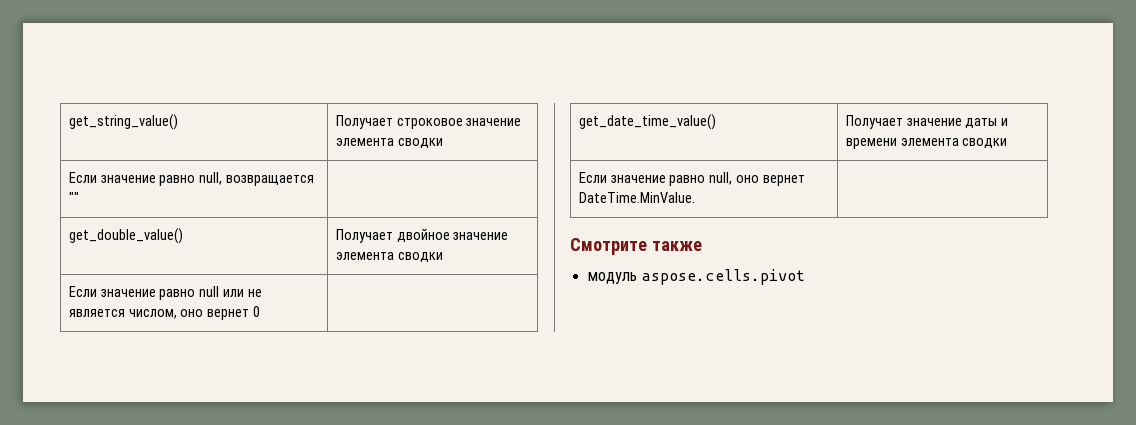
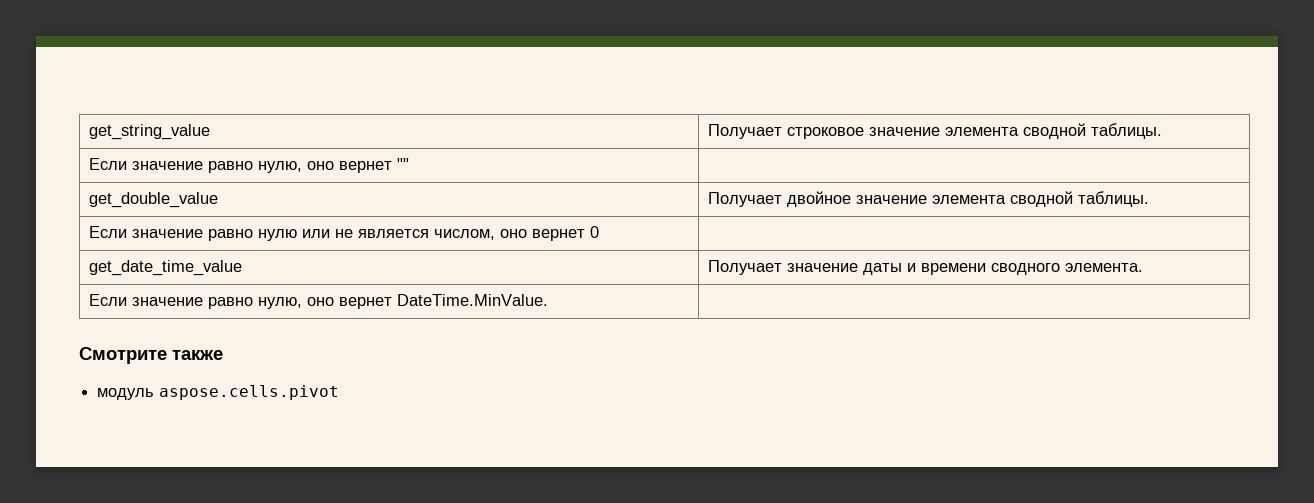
- get_string_value() | Получает строковое значение элемента сводки
- Если значение равно null, возвращается "" |
+ get_string_value | Получает строковое значение элемента сводной таблицы.
+ Если значение равно нулю, оно вернет "" |
- get_double_value() | Получает двойное значение элемента сводки
- Если значение равно null или не является числом, оно вернет 0 |
+ get_double_value | Получает двойное значение элемента сводной таблицы.
+ Если значение равно нулю или не является числом, оно вернет 0 |
- get_date_time_value() | Получает значение даты и времени элемента сводки
- Если значение равно null, оно вернет DateTime.MinValue. |
+ get_date_time_value | Получает значение даты и времени сводного элемента.
+ Если значение равно нулю, оно вернет DateTime.MinValue. |

